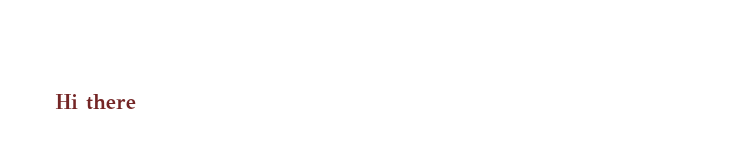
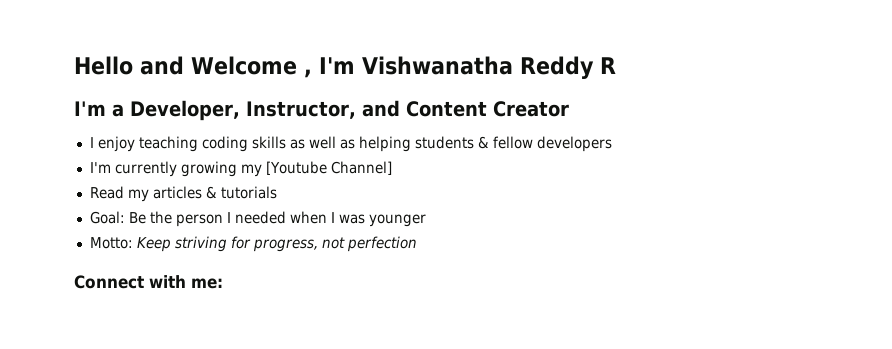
- Hi there
+ Hello and Welcome , I'm Vishwanatha Reddy R
+ I'm a Developer, Instructor, and Content Creator
+ I enjoy teaching coding skills as well as helping students & fellow developers
+ I'm currently growing my [Youtube Channel]
+ Read my articles & tutorials
+ Goal: Be the person I needed when I was younger
+ Motto: Keep striving for progress, not perfection
+ Connect with me:

